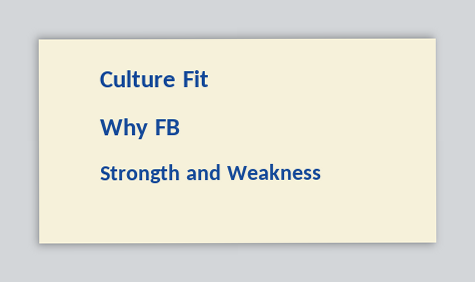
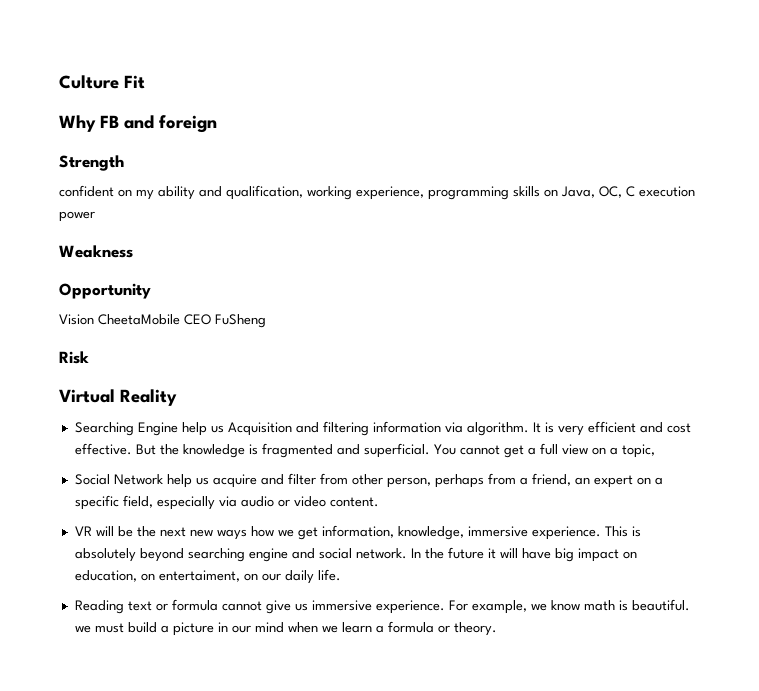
- Why FB
- Strongth and Weakness
+ Why FB and foreign
+ Strength
+ confident on my ability and qualification, working experience, programming skills on Java, OC, C execution power
+ Weakness
+ Opportunity
+ Vision CheetaMobile CEO FuSheng
+ Risk
+ Virtual Reality
+ Searching Engine help us Acquisition and filtering information via algorithm. It is very efficient and cost effective. But the knowledge is fragmented and superficial. You cannot get a full view on a topic,
+ Social Network help us acquire and filter from other person, perhaps from a friend, an expert on a specific field, especially via audio or video content.
+ VR will be the next new ways how we get information, knowledge, immersive experience. This is absolutely beyond searching engine and social network. In the future it will have big impact on education, on entertaiment, on our daily life.
+ Reading text or formula cannot give us immersive experience. For example, we know math is beautiful. we must build a picture in our mind when we learn a formula or theory.

